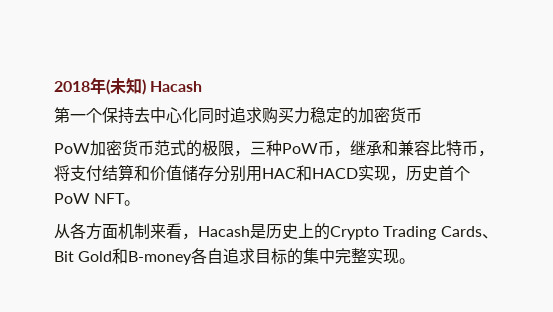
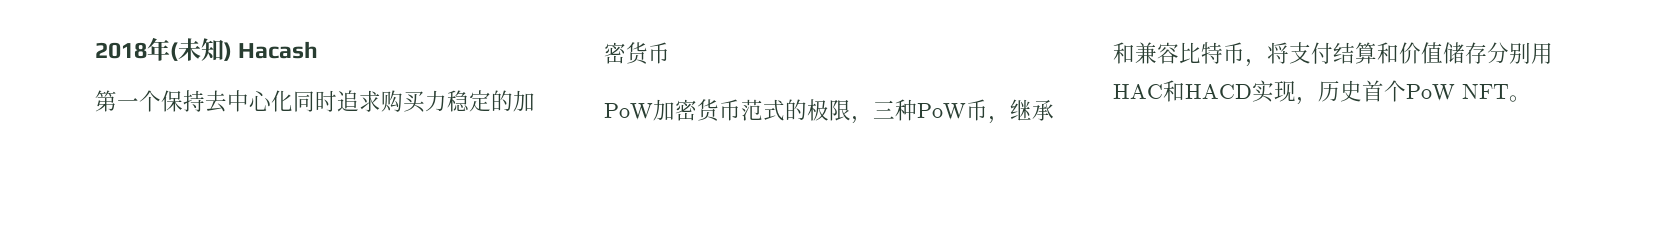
- 从各方面机制来看，Hacash是历史上的Crypto Trading Cards、Bit Gold和B-money各自追求目标的集中完整实现。

